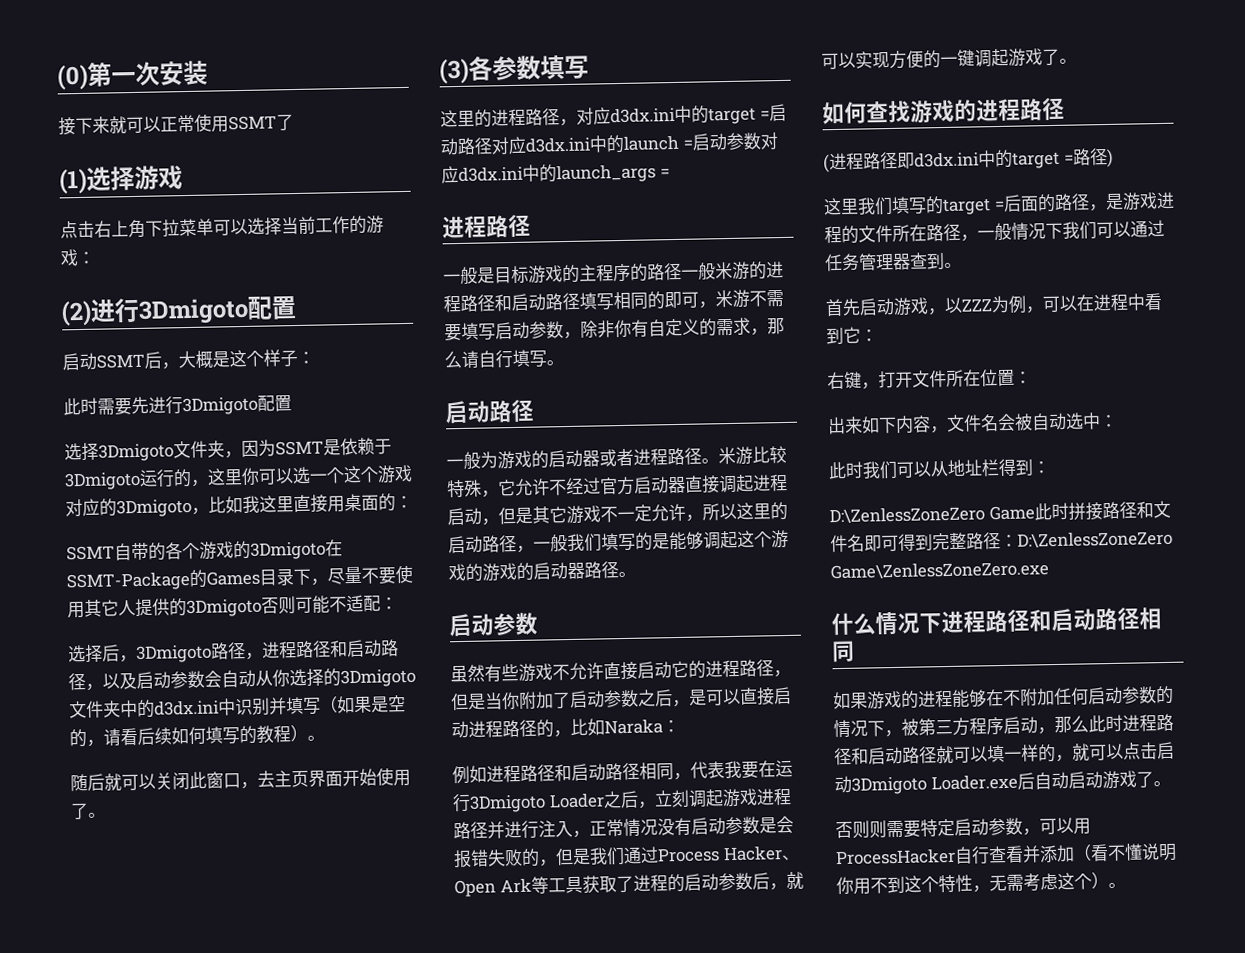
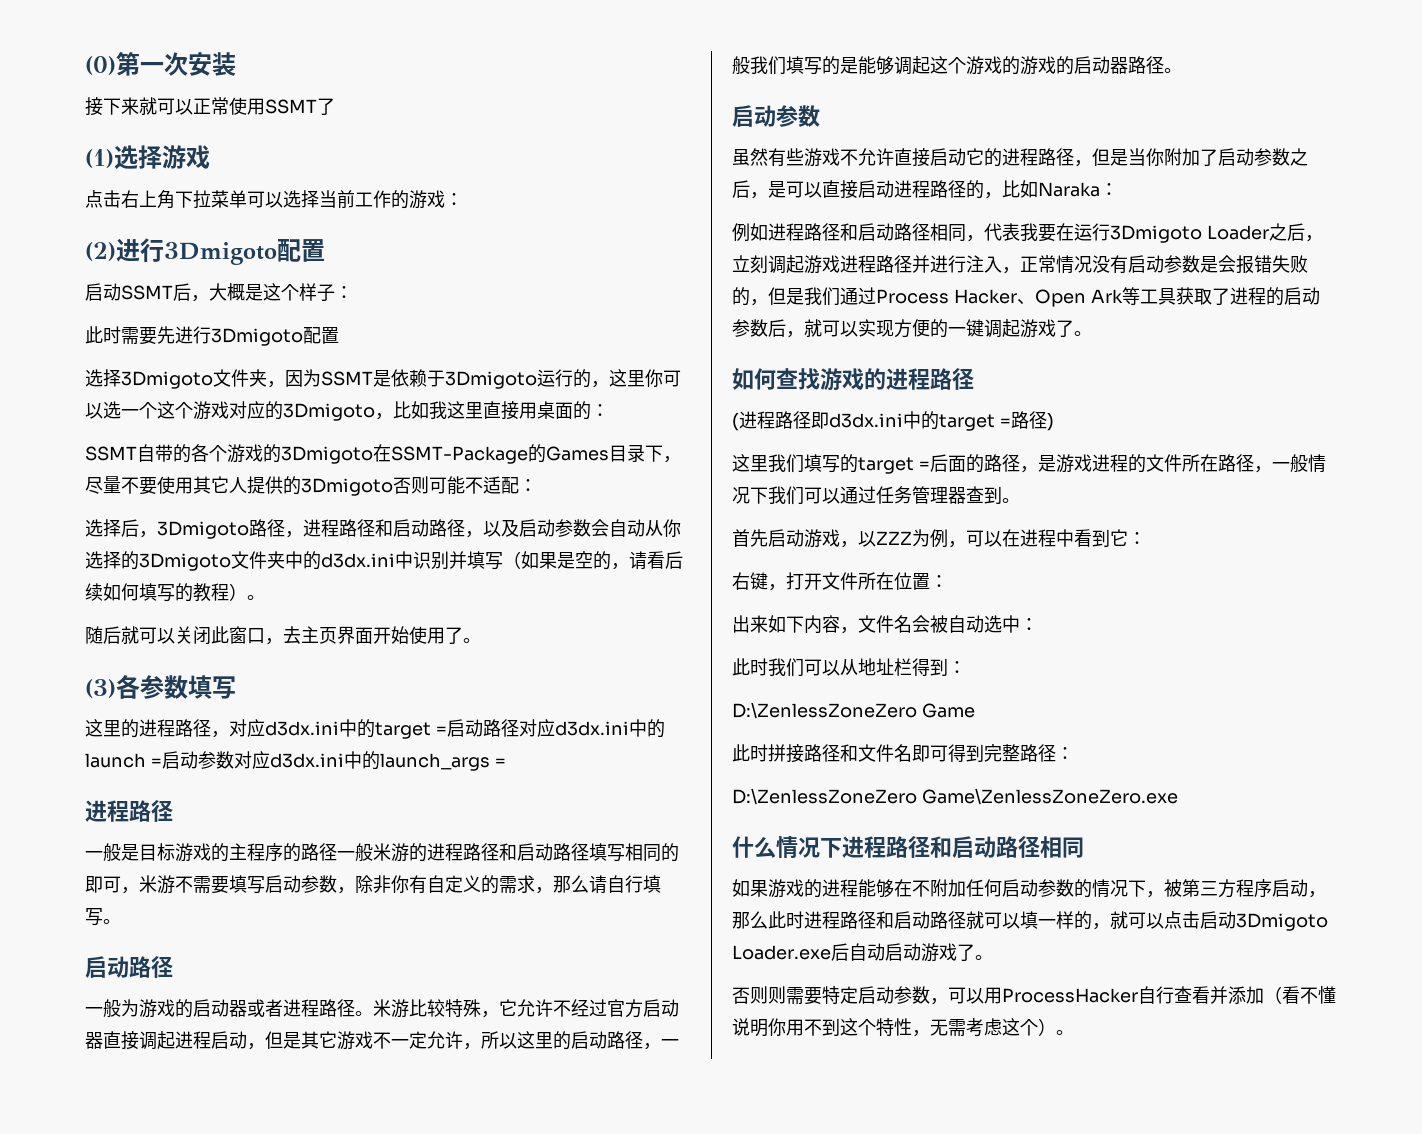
- D:\ZenlessZoneZero Game此时拼接路径和文件名即可得到完整路径：D:\ZenlessZoneZero Game\ZenlessZoneZero.exe
+ D:\ZenlessZoneZero Game
+ 此时拼接路径和文件名即可得到完整路径：
+ D:\ZenlessZoneZero Game\ZenlessZoneZero.exe

